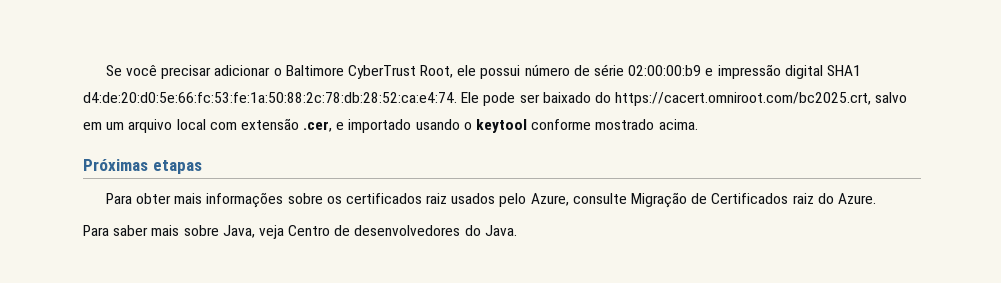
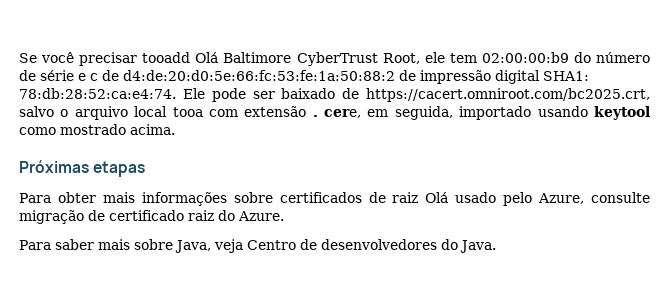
- Se você precisar adicionar o Baltimore CyberTrust Root, ele possui número de série 02:00:00:b9 e impressão digital SHA1 d4:de:20:d0:5e:66:fc:53:fe:1a:50:88:2c:78:db:28:52:ca:e4:74.
+ Se você precisar tooadd Olá Baltimore CyberTrust Root, ele tem 02:00:00:b9 do número de série e c de d4:de:20:d0:5e:66:fc:53:fe:1a:50:88:2 de impressão digital SHA1: 78:db:28:52:ca:e4:74.
- Ele pode ser baixado do https://cacert.omniroot.com/bc2025.crt, salvo em um arquivo local com extensão .cer, e importado usando o keytool conforme mostrado acima.
+ Ele pode ser baixado de https://cacert.omniroot.com/bc2025.crt, salvo o arquivo local tooa com extensão . cere, em seguida, importado usando keytool como mostrado acima.
- Para obter mais informações sobre os certificados raiz usados pelo Azure, consulte Migração de Certificados raiz do Azure.
+ Para obter mais informações sobre certificados de raiz Olá usado pelo Azure, consulte migração de certificado raiz do Azure.

